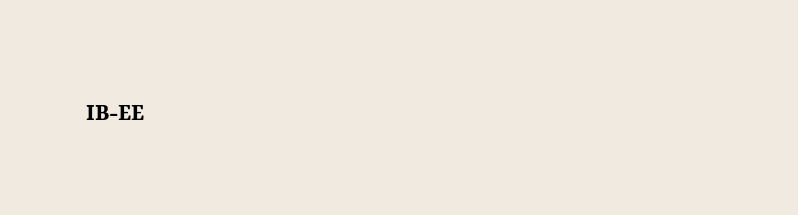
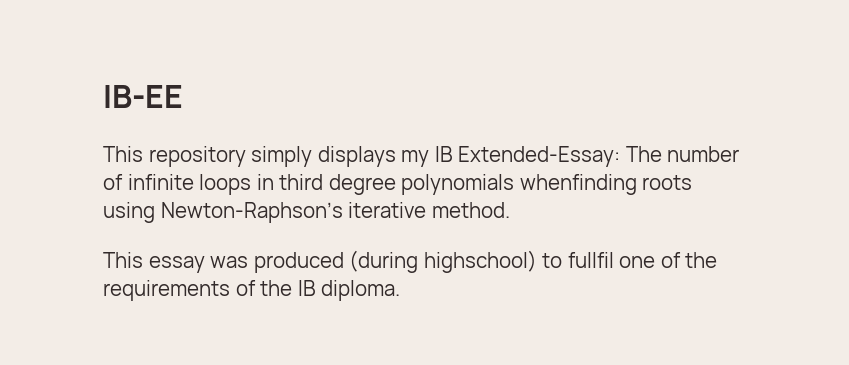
+ This repository simply displays my IB Extended-Essay: The number of infinite loops in third degree polynomials whenfinding roots using Newton-Raphson’s iterative method.
+ This essay was produced (during highschool) to fullfil one of the requirements of the IB diploma.

